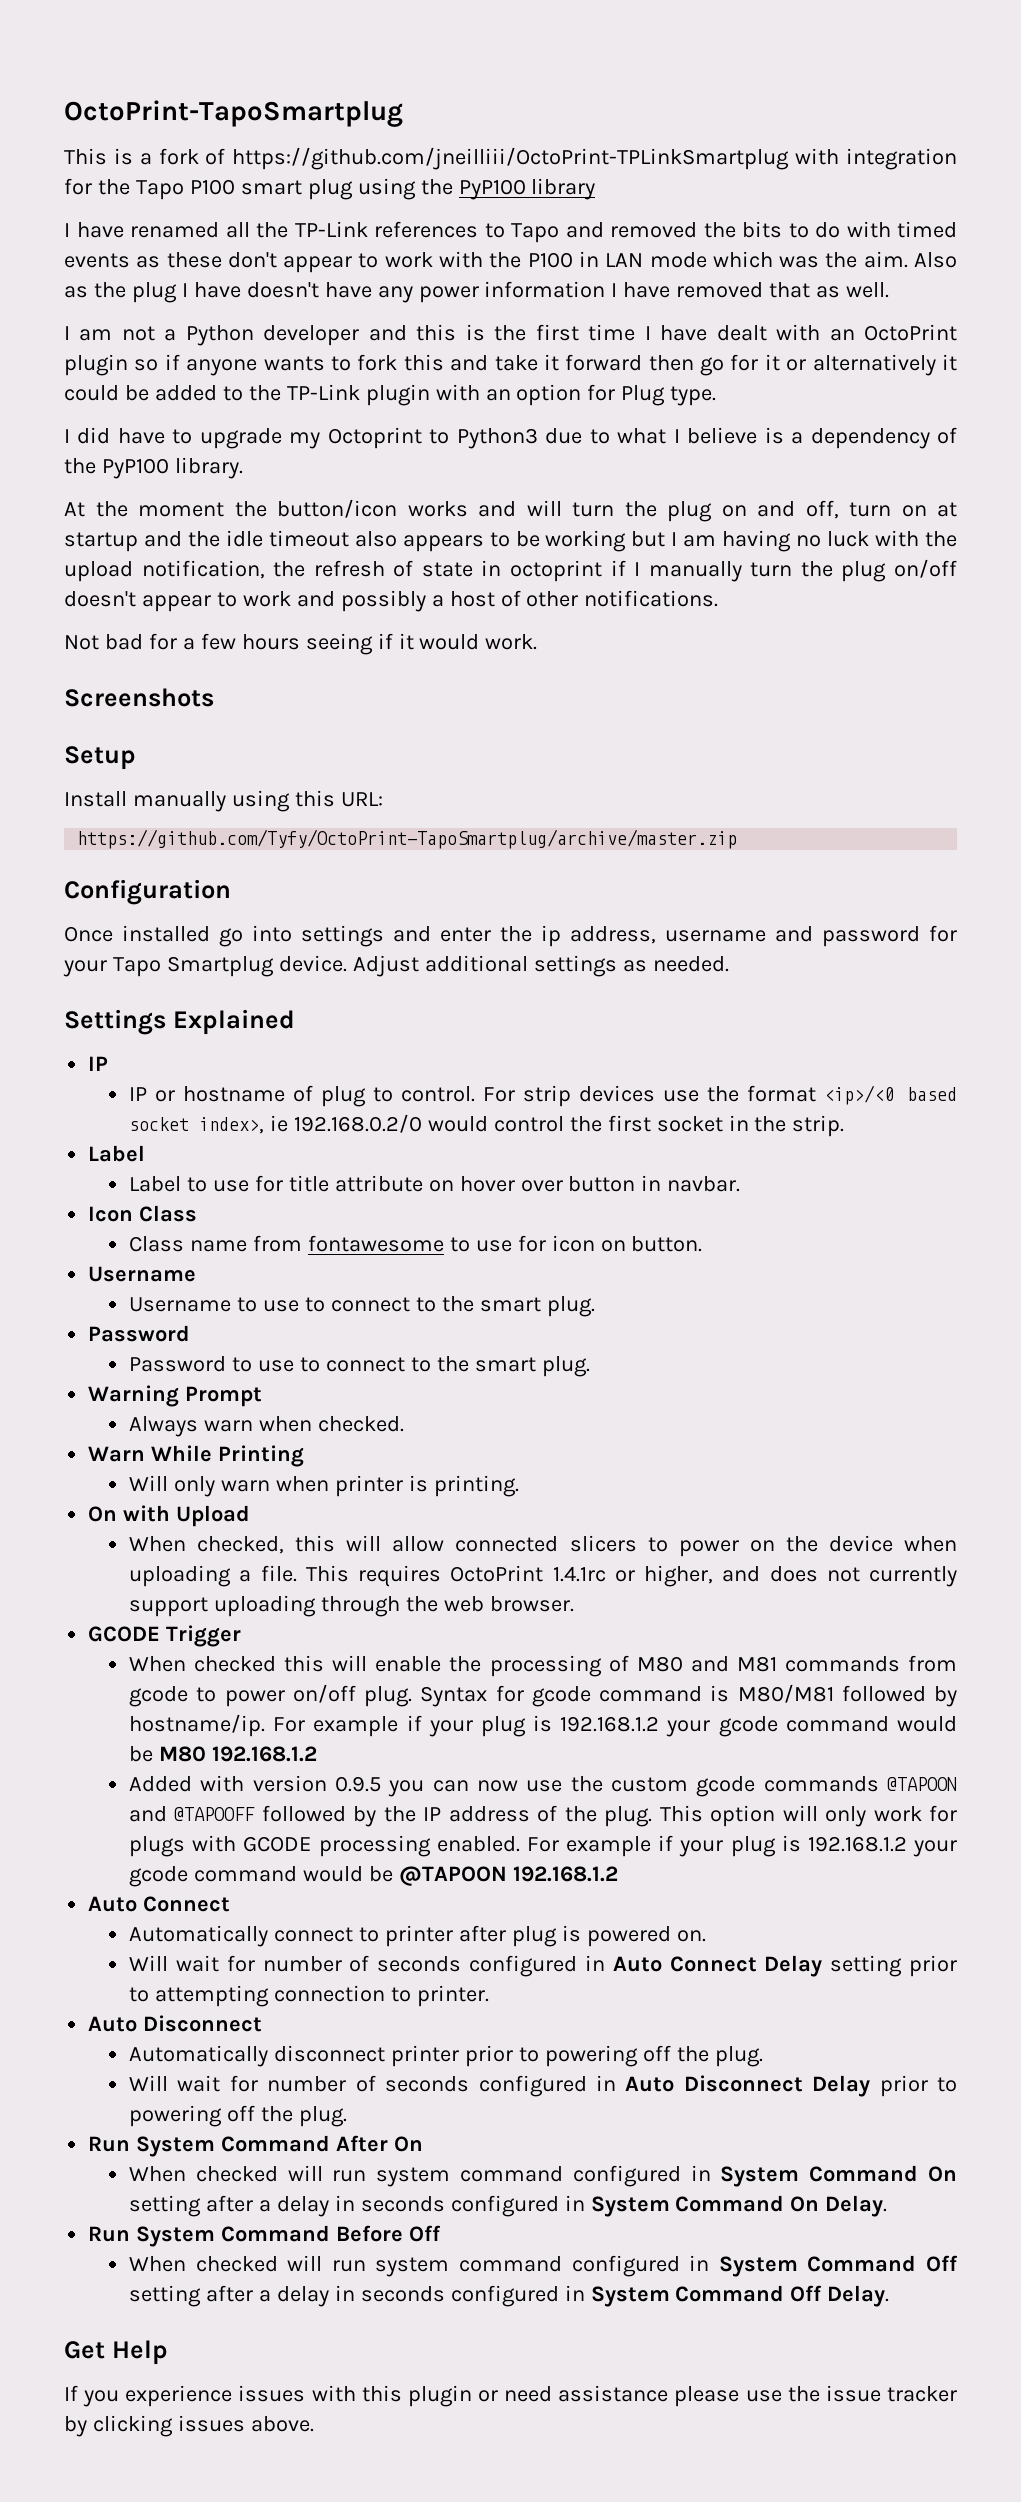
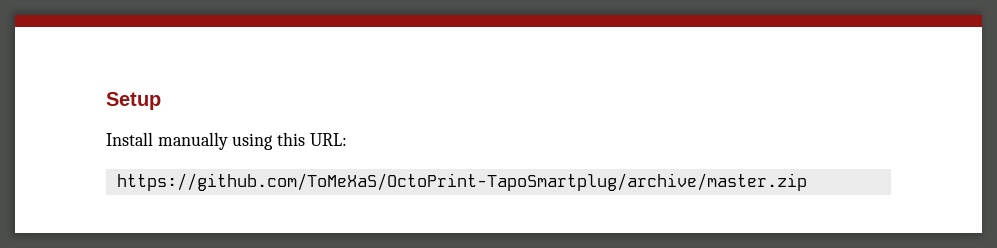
- OctoPrint-TapoSmartplug
- This is a fork of https://github.com/jneilliii/OctoPrint-TPLinkSmartplug with integration for the Tapo P100 smart plug using the PyP100 library
- I have renamed all the TP-Link references to Tapo and removed the bits to do with timed events as these don't appear to work with the P100 in LAN mode which was the aim. Also as the plug I have doesn't have any power information I have removed that as well.
- I am not a Python developer and this is the first time I have dealt with an OctoPrint plugin so if anyone wants to fork this and take it forward then go for it or alternatively it could be added to the TP-Link plugin with an option for Plug type.
- I did have to upgrade my Octoprint to Python3 due to what I believe is a dependency of the PyP100 library.
- At the moment the button/icon works and will turn the plug on and off, turn on at startup and the idle timeout also appears to be working but I am having no luck with the upload notification, the refresh of state in octoprint if I manually turn the plug on/off doesn't appear to work and possibly a host of other notifications.
- Not bad for a few hours seeing if it would work.
- Screenshots
- https://github.com/Tyfy/OctoPrint-TapoSmartplug/archive/master.zip
- Configuration
- Once installed go into settings and enter the ip address, username and password for your Tapo Smartplug device. Adjust additional settings as needed.
- Settings Explained
- IP
- IP or hostname of plug to control. For strip devices use the format <ip>/<0 based socket index>, ie 192.168.0.2/0 would control the first socket in the strip.
- Label
- Label to use for title attribute on hover over button in navbar.
- Icon Class
- Class name from fontawesome to use for icon on button.
- Username
- Username to use to connect to the smart plug.
- Password
- Password to use to connect to the smart plug.
- Warning Prompt
- Always warn when checked.
- Warn While Printing
- Will only warn when printer is printing.
- On with Upload
- When checked, this will allow connected slicers to power on the device when uploading a file. This requires OctoPrint 1.4.1rc or higher, and does not currently support uploading through the web browser.
- GCODE Trigger
- When checked this will enable the processing of M80 and M81 commands from gcode to power on/off plug. Syntax for gcode command is M80/M81 followed by hostname/ip. For example if your plug is 192.168.1.2 your gcode command would be M80 192.168.1.2
- Added with version 0.9.5 you can now use the custom gcode commands @TAPOON and @TAPOOFF followed by the IP address of the plug. This option will only work for plugs with GCODE processing enabled. For example if your plug is 192.168.1.2 your gcode command would be @TAPOON 192.168.1.2
- Auto Connect
- Automatically connect to printer after plug is powered on.
- Will wait for number of seconds configured in Auto Connect Delay setting prior to attempting connection to printer.
- Auto Disconnect
- Automatically disconnect printer prior to powering off the plug.
- Will wait for number of seconds configured in Auto Disconnect Delay prior to powering off the plug.
- Run System Command After On
- When checked will run system command configured in System Command On setting after a delay in seconds configured in System Command On Delay.
- Run System Command Before Off
- When checked will run system command configured in System Command Off setting after a delay in seconds configured in System Command Off Delay.
- Get Help
- If you experience issues with this plugin or need assistance please use the issue tracker by clicking issues above.
+ https://github.com/ToMeXaS/OctoPrint-TapoSmartplug/archive/master.zip

